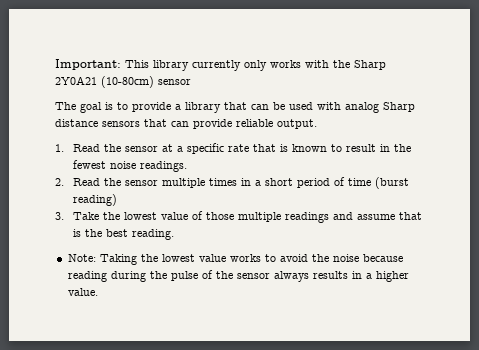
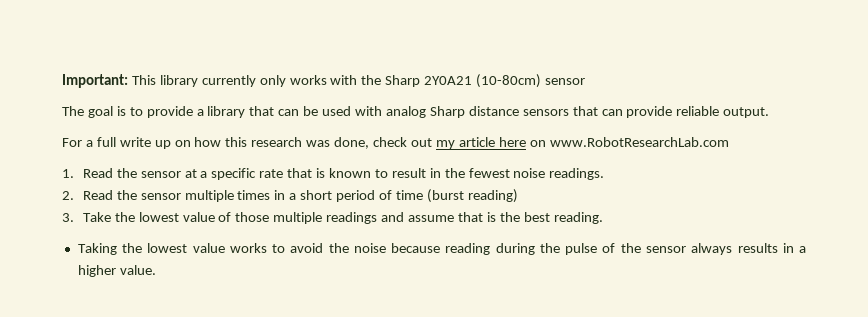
+ For a full write up on how this research was done, check out my article here on www.RobotResearchLab.com
- Note: Taking the lowest value works to avoid the noise because reading during the pulse of the sensor always results in a higher value.
+ Taking the lowest value works to avoid the noise because reading during the pulse of the sensor always results in a higher value.

